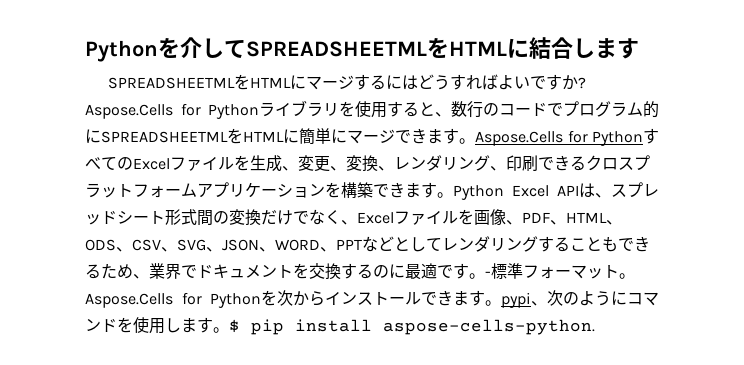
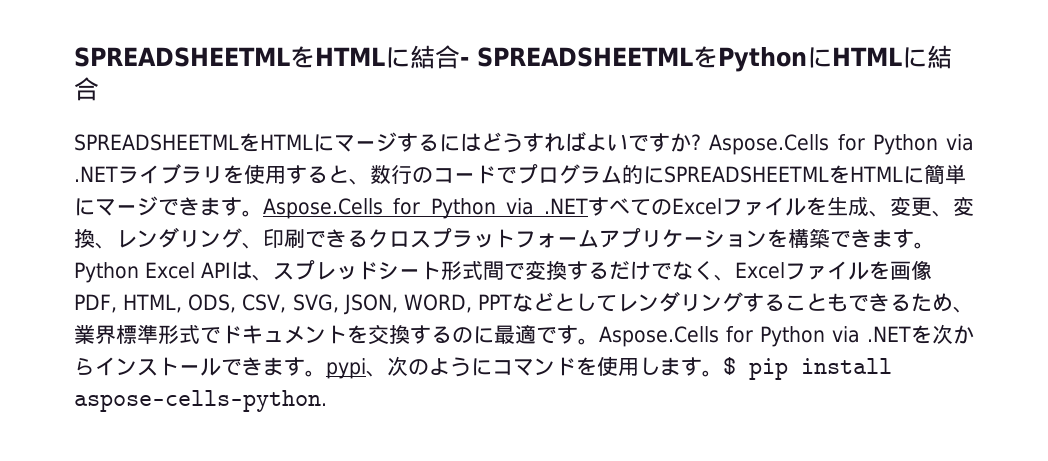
- Pythonを介してSPREADSHEETMLをHTMLに結合します
+ SPREADSHEETMLをHTMLに結合- SPREADSHEETMLをPythonにHTMLに結合
- Aspose.Cells for Pythonライブラリを使用すると、数行のコードでプログラム的にSPREADSHEETMLをHTMLに簡単にマージできます。
+ Aspose.Cells for Python via .NETライブラリを使用すると、数行のコードでプログラム的にSPREADSHEETMLをHTMLに簡単にマージできます。
- Aspose.Cells for PythonすべてのExcelファイルを生成、変更、変換、レンダリング、印刷できるクロスプラットフォームアプリケーションを構築できます。
+ Aspose.Cells for Python via .NETすべてのExcelファイルを生成、変更、変換、レンダリング、印刷できるクロスプラットフォームアプリケーションを構築できます。
- Python Excel APIは、スプレッドシート形式間の変換だけでなく、Excelファイルを画像、PDF、HTML、ODS、CSV、SVG、JSON、WORD、PPTなどとしてレンダリングすることもできるため、業界でドキュメントを交換するのに最適です。
+ Python Excel APIは、スプレッドシート形式間で変換するだけでなく、Excelファイルを画像PDF, HTML, ODS, CSV, SVG, JSON, WORD, PPTなどとしてレンダリングすることもできるため、業界標準形式でドキュメントを交換するのに最適です。
- -標準フォーマット。Aspose.Cells for Pythonを次からインストールできます。pypi、次のようにコマンドを使用します。
+ Aspose.Cells for Python via .NETを次からインストールできます。pypi、次のようにコマンドを使用します。

